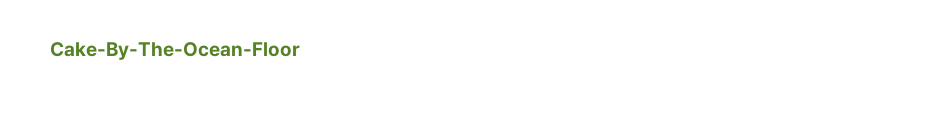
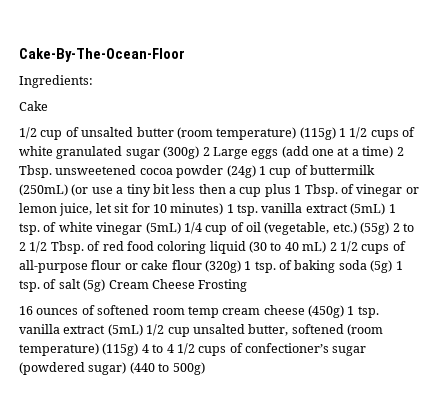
+ Ingredients:
+ Cake
+ 1/2 cup of unsalted butter (room temperature) (115g) 1 1/2 cups of white granulated sugar (300g) 2 Large eggs (add one at a time) 2 Tbsp. unsweetened cocoa powder (24g) 1 cup of buttermilk (250mL) (or use a tiny bit less then a cup plus 1 Tbsp. of vinegar or lemon juice, let sit for 10 minutes) 1 tsp. vanilla extract (5mL) 1 tsp. of white vinegar (5mL) 1/4 cup of oil (vegetable, etc.) (55g) 2 to 2 1/2 Tbsp. of red food coloring liquid (30 to 40 mL) 2 1/2 cups of all-purpose flour or cake flour (320g) 1 tsp. of baking soda (5g) 1 tsp. of salt (5g) Cream Cheese Frosting
+ 16 ounces of softened room temp cream cheese (450g) 1 tsp. vanilla extract (5mL) 1/2 cup unsalted butter, softened (room temperature) (115g) 4 to 4 1/2 cups of confectioner’s sugar (powdered sugar) (440 to 500g)

